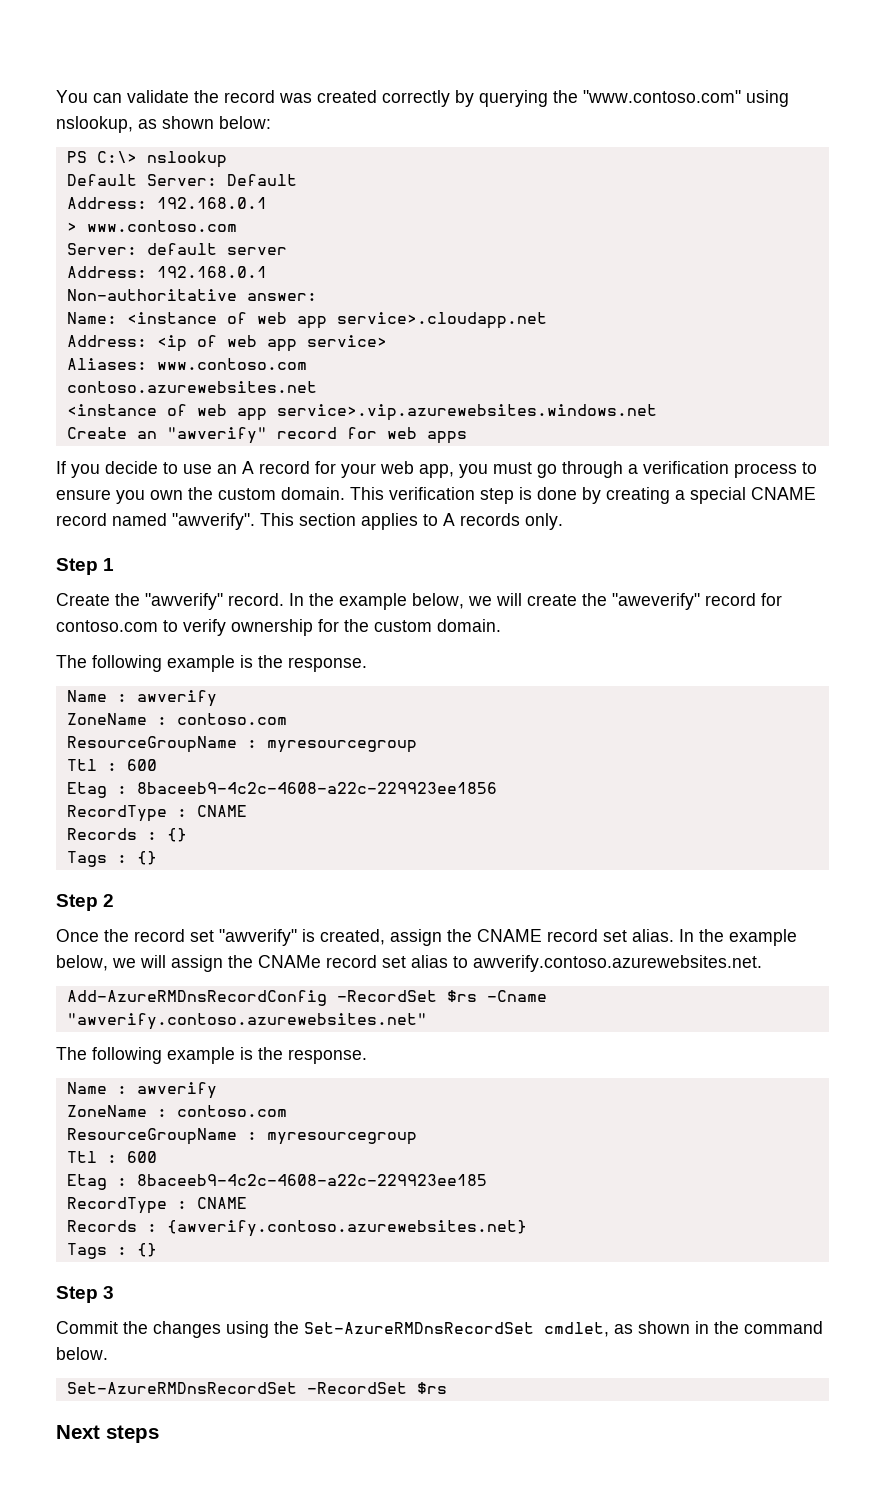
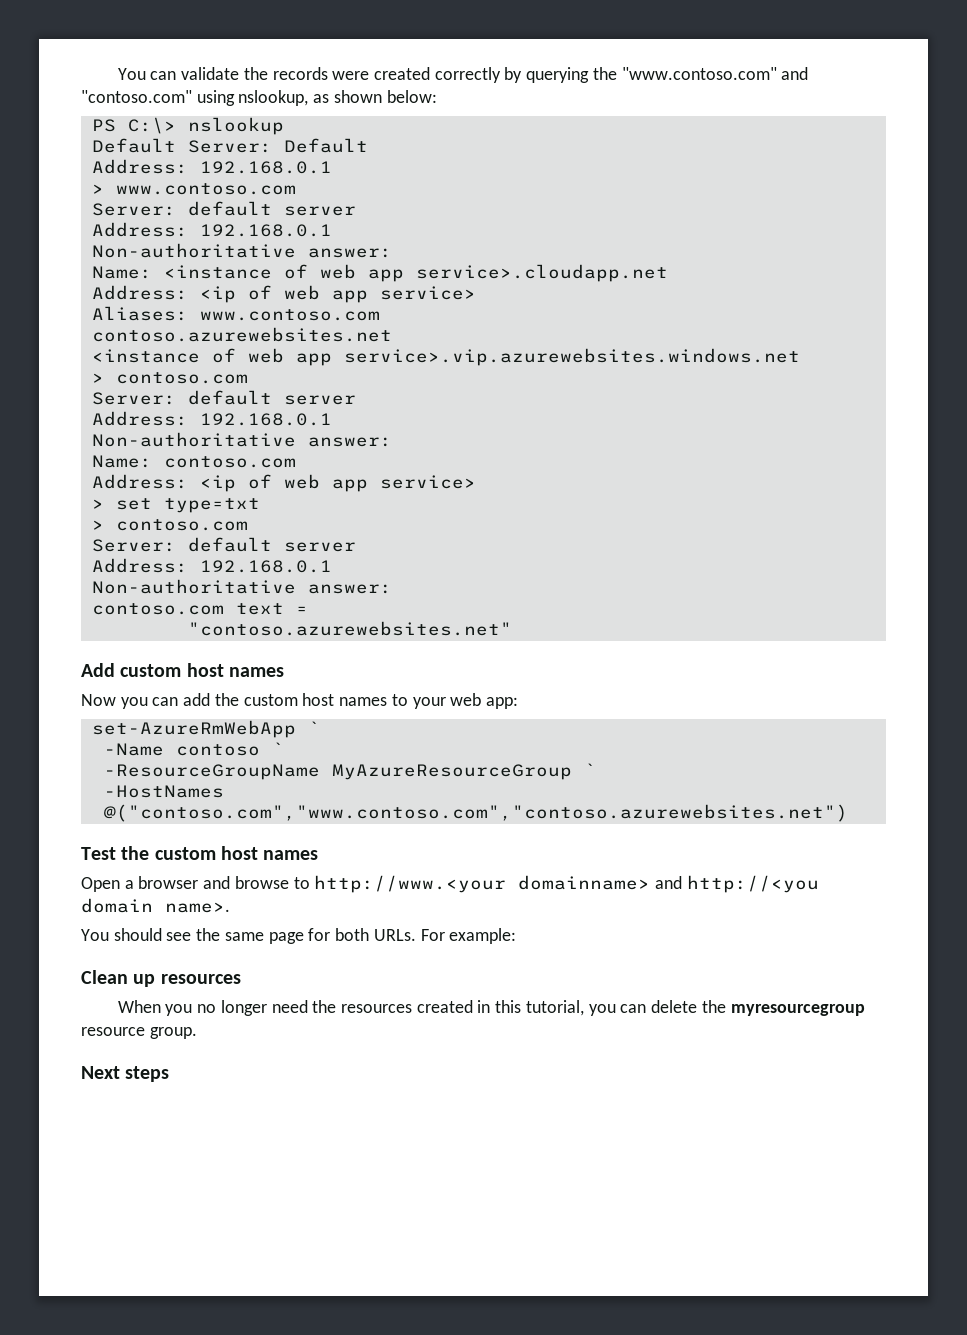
- You can validate the record was created correctly by querying the "www.contoso.com" using nslookup, as shown below:
+ You can validate the records were created correctly by querying the "www.contoso.com" and "contoso.com" using nslookup, as shown below:
  <instance of web app service>.vip.azurewebsites.windows.net
- Create an "awverify" record for web apps
- If you decide to use an A record for your web app, you must go through a verification process to ensure you own the custom domain. This verification step is done by creating a special CNAME record named "awverify". This section applies to A records only.
- Step 1
- Create the "awverify" record. In the example below, we will create the "aweverify" record for contoso.com to verify ownership for the custom domain.
- The following example is the response.
- Name : awverify
- ZoneName : contoso.com
- ResourceGroupName : myresourcegroup
- Ttl : 600
- Etag : 8baceeb9-4c2c-4608-a22c-229923ee1856
- RecordType : CNAME
- Records : {}
- Tags : {}
- Step 2
- Once the record set "awverify" is created, assign the CNAME record set alias. In the example below, we will assign the CNAMe record set alias to awverify.contoso.azurewebsites.net.
- Add-AzureRMDnsRecordConfig -RecordSet $rs -Cname "awverify.contoso.azurewebsites.net"
- The following example is the response.
- Name : awverify
- ZoneName : contoso.com
- ResourceGroupName : myresourcegroup
- Ttl : 600
- Etag : 8baceeb9-4c2c-4608-a22c-229923ee185
- RecordType : CNAME
- Records : {awverify.contoso.azurewebsites.net}
- Tags : {}
- Step 3
- Commit the changes using the Set-AzureRMDnsRecordSet cmdlet, as shown in the command below.
- Set-AzureRMDnsRecordSet -RecordSet $rs
+ > contoso.com
+ Server: default server
+ Address: 192.168.0.1
+ Non-authoritative answer:
+ Name: contoso.com
+ Address: <ip of web app service>
+ > set type=txt
+ > contoso.com
+ Server: default server
+ Address: 192.168.0.1
+ Non-authoritative answer:
+ contoso.com text =
+ "contoso.azurewebsites.net"
+ Add custom host names
+ Now you can add the custom host names to your web app:
+ set-AzureRmWebApp `
+ -Name contoso `
+ -ResourceGroupName MyAzureResourceGroup `
+ -HostNames @("contoso.com","www.contoso.com","contoso.azurewebsites.net")
+ Test the custom host names
+ Open a browser and browse to http://www.<your domainname> and http://<you domain name>.
+ You should see the same page for both URLs. For example:
+ Clean up resources
+ When you no longer need the resources created in this tutorial, you can delete the myresourcegroup resource group.

